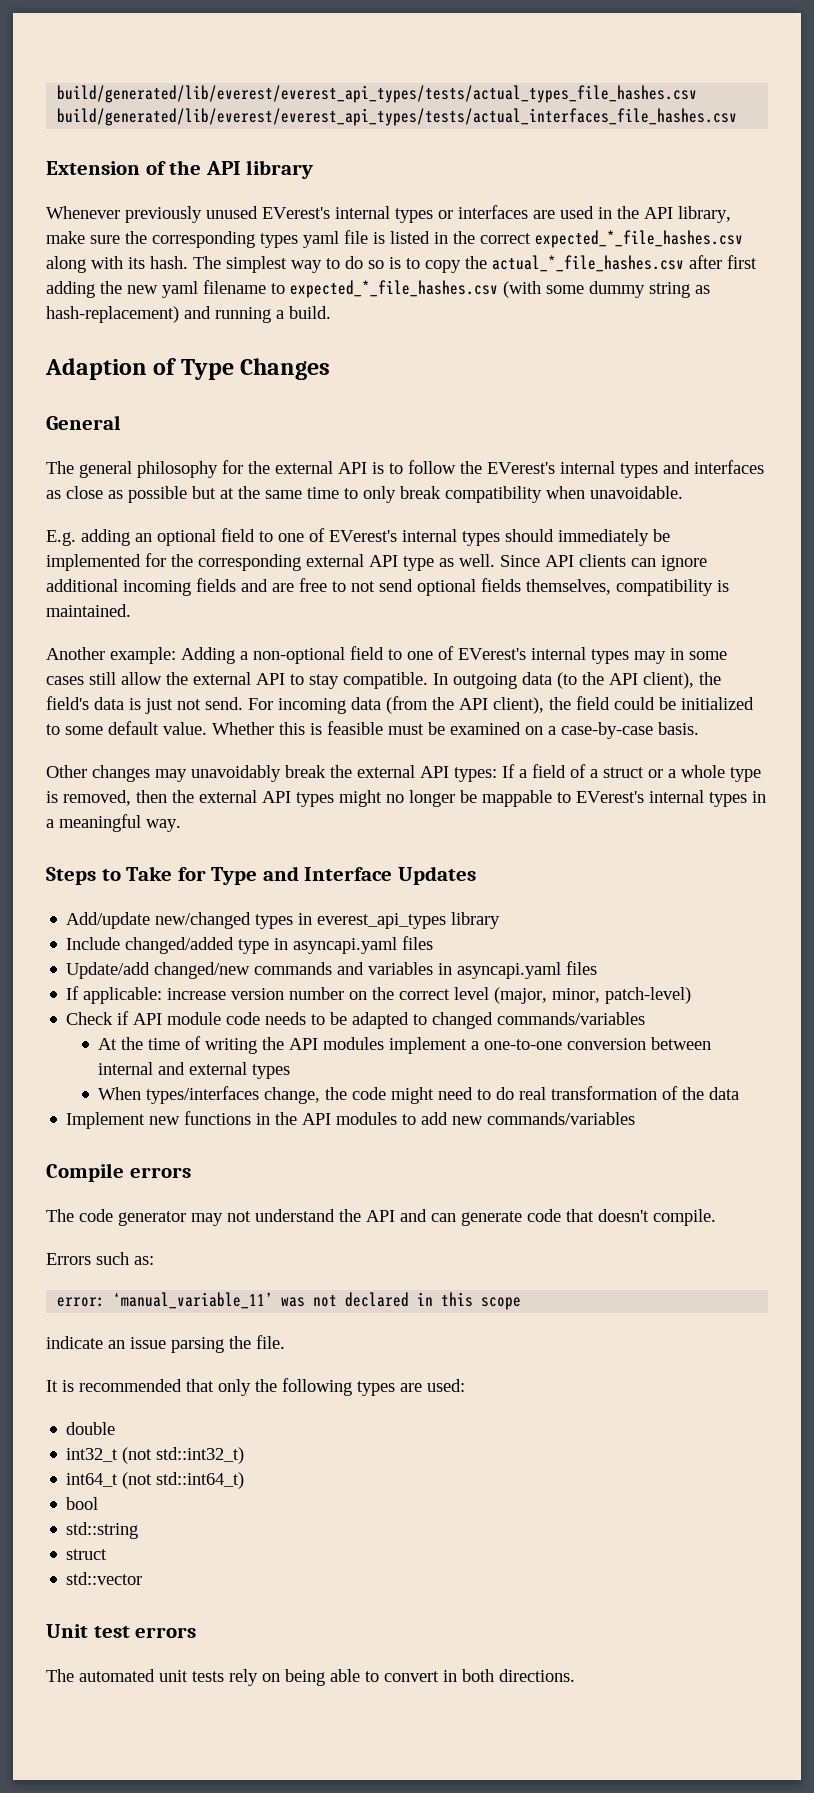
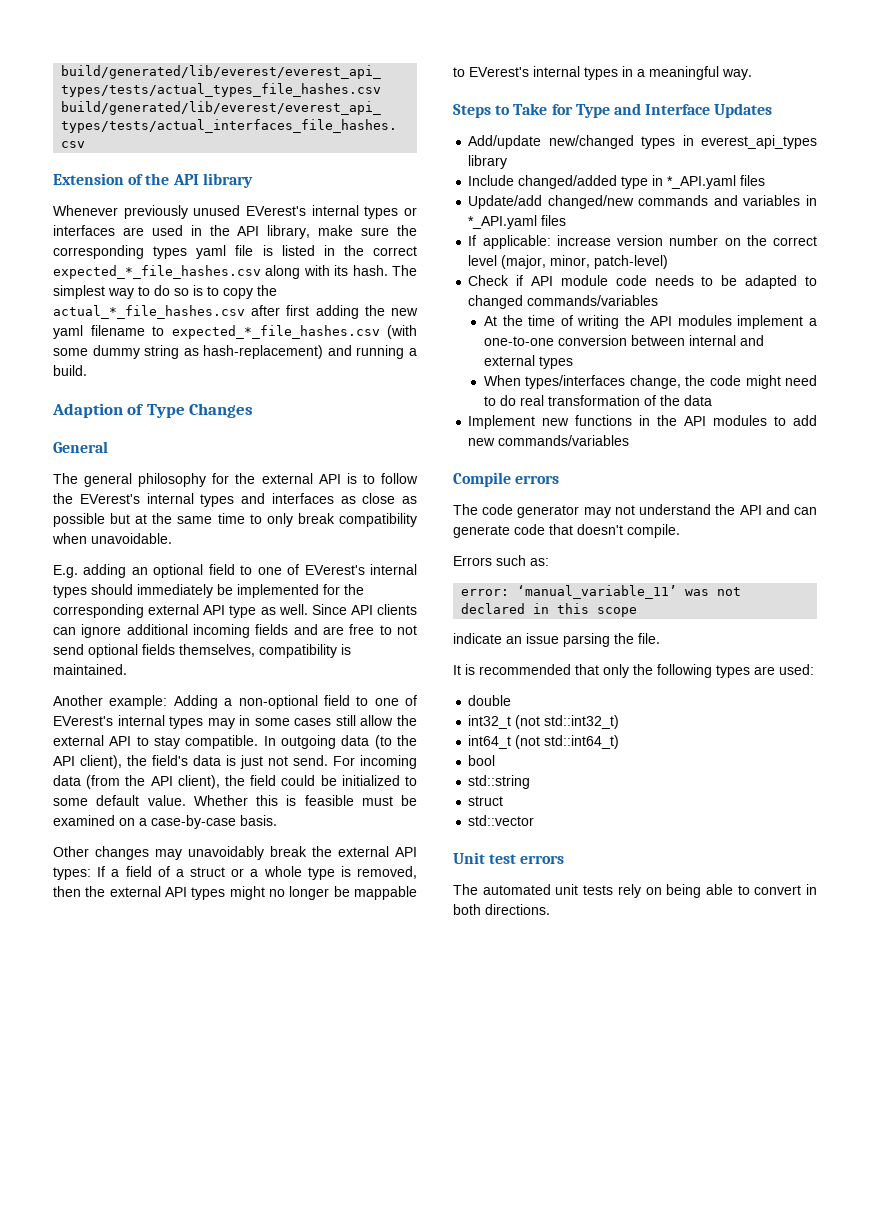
- Include changed/added type in asyncapi.yaml files
+ Include changed/added type in *_API.yaml files
- Update/add changed/new commands and variables in asyncapi.yaml files
+ Update/add changed/new commands and variables in *_API.yaml files

